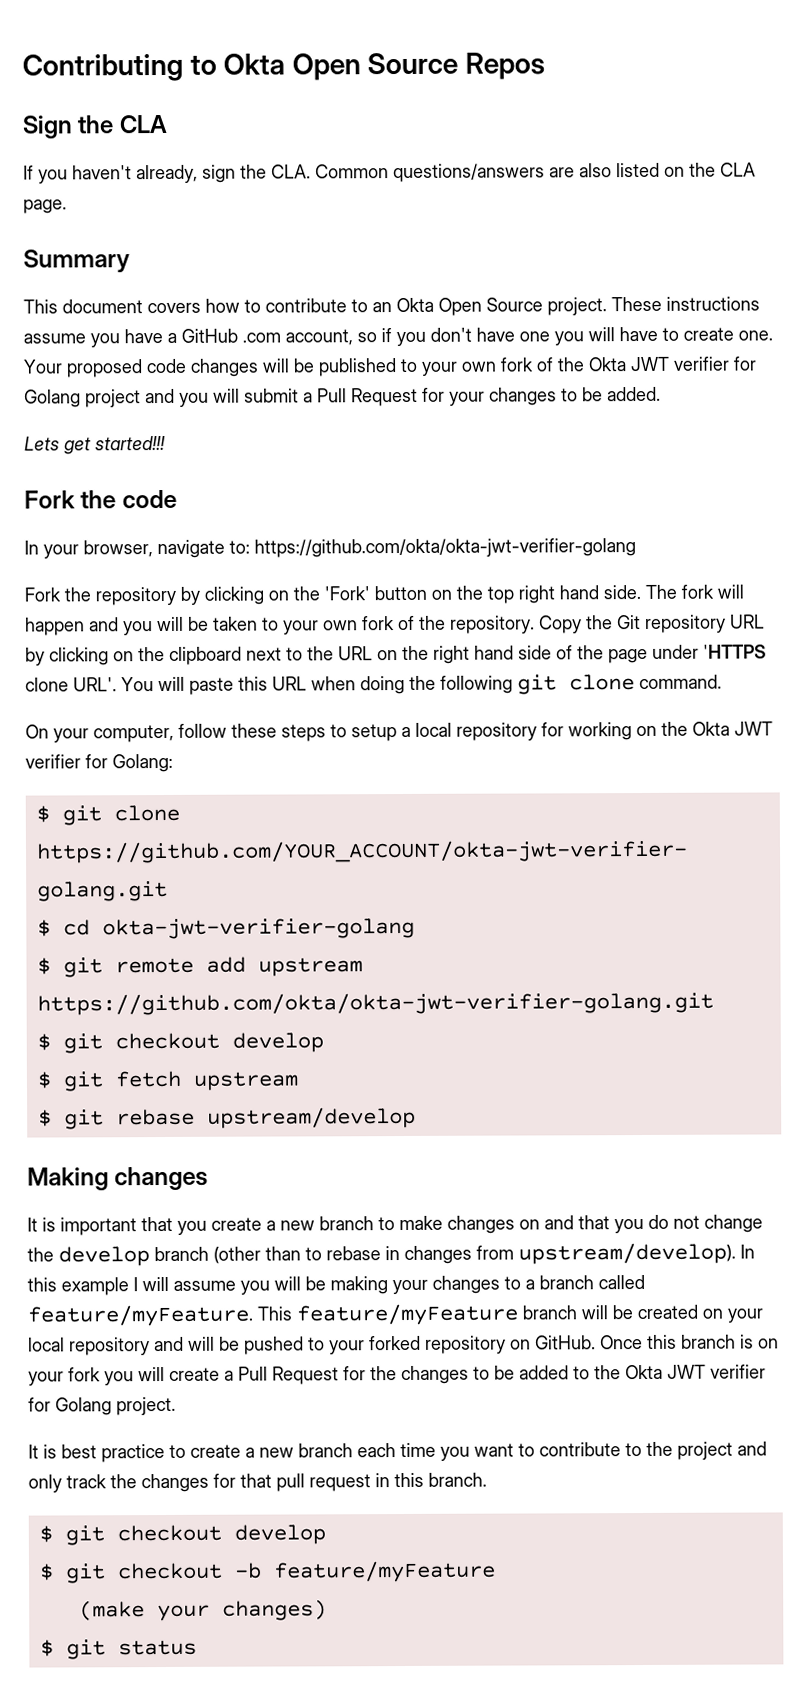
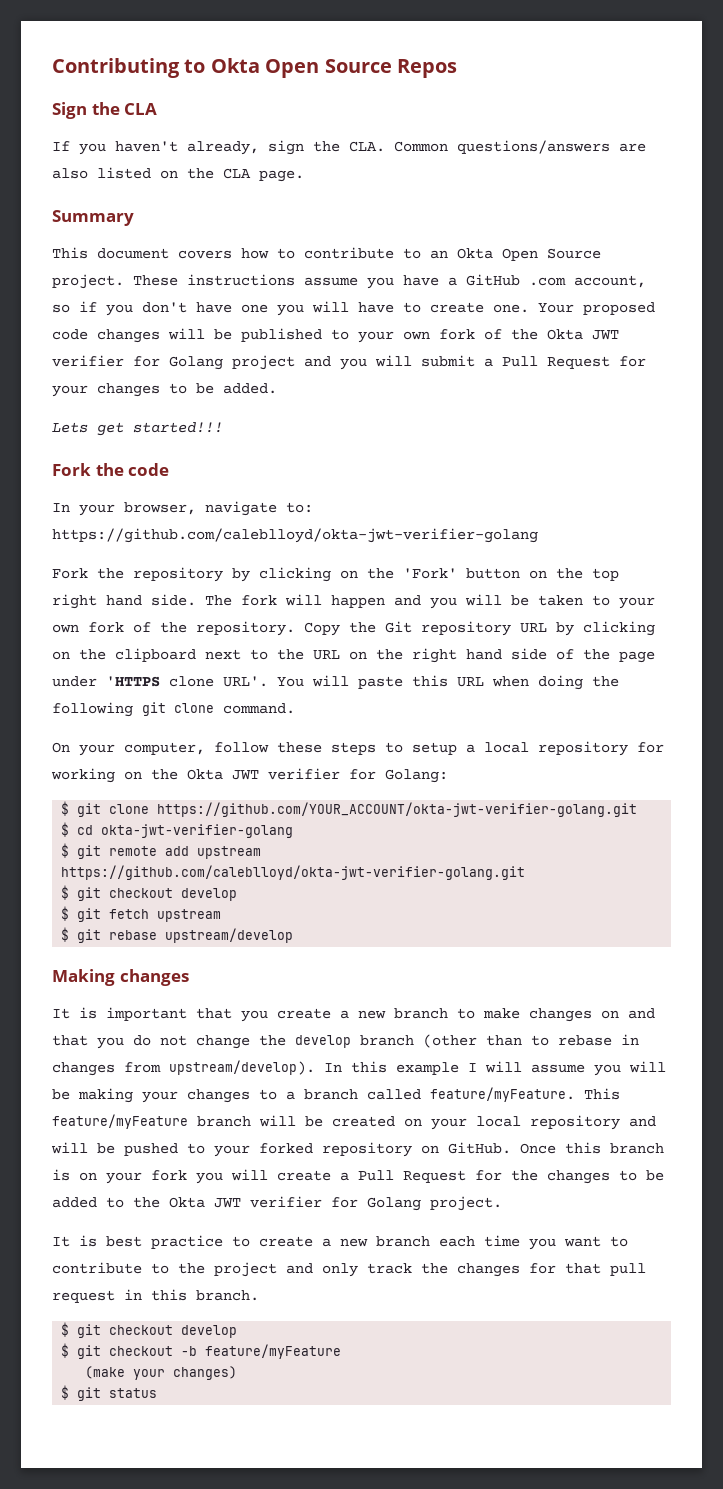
- In your browser, navigate to: https://github.com/okta/okta-jwt-verifier-golang
+ In your browser, navigate to: https://github.com/caleblloyd/okta-jwt-verifier-golang
- $ git remote add upstream https://github.com/okta/okta-jwt-verifier-golang.git
+ $ git remote add upstream https://github.com/caleblloyd/okta-jwt-verifier-golang.git

